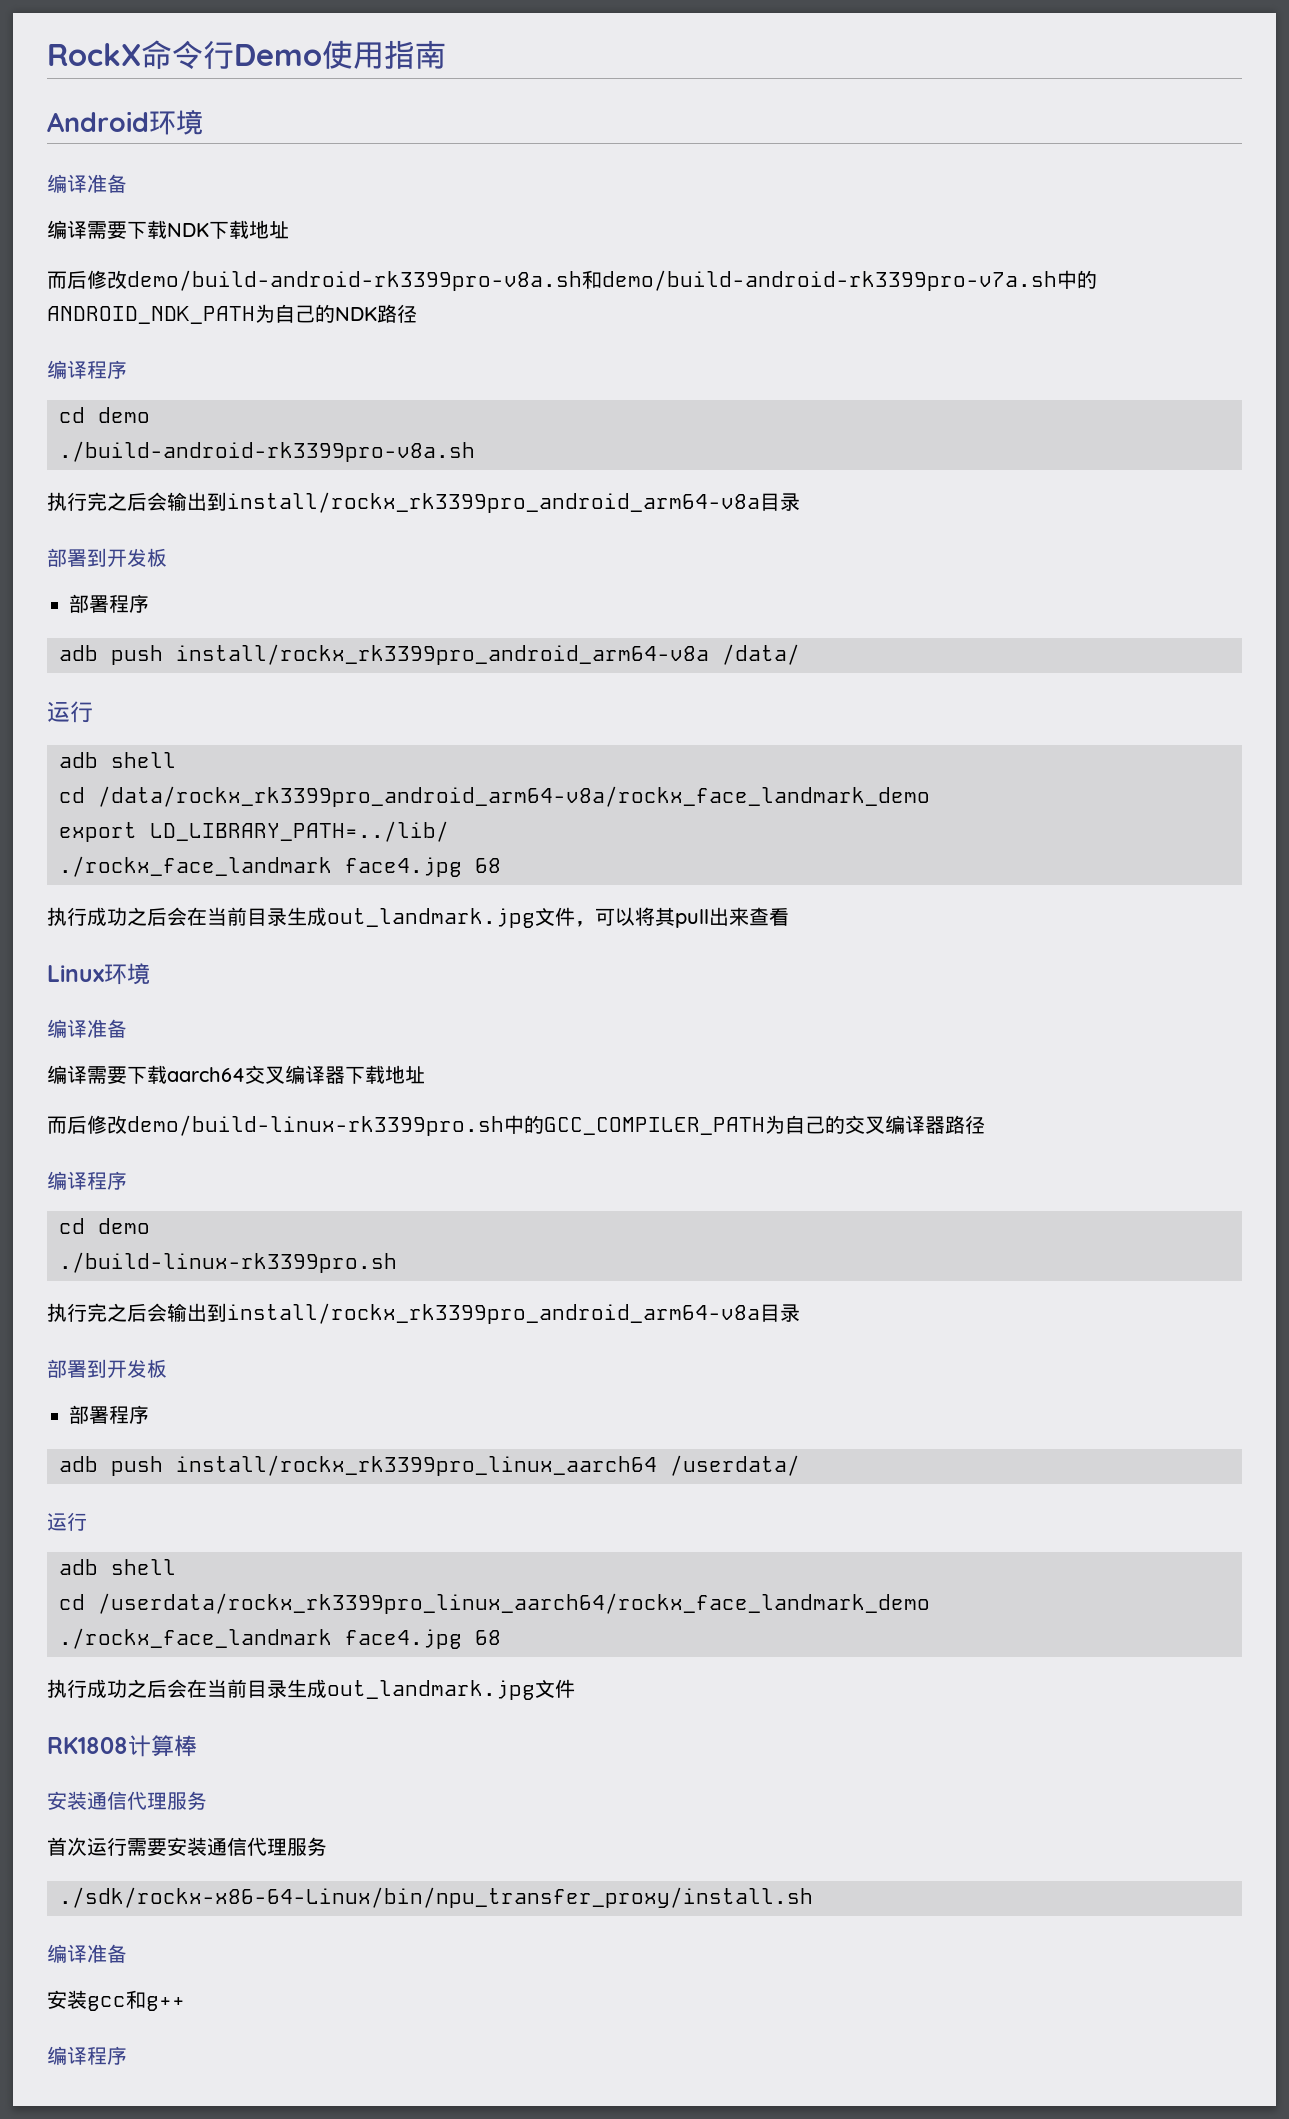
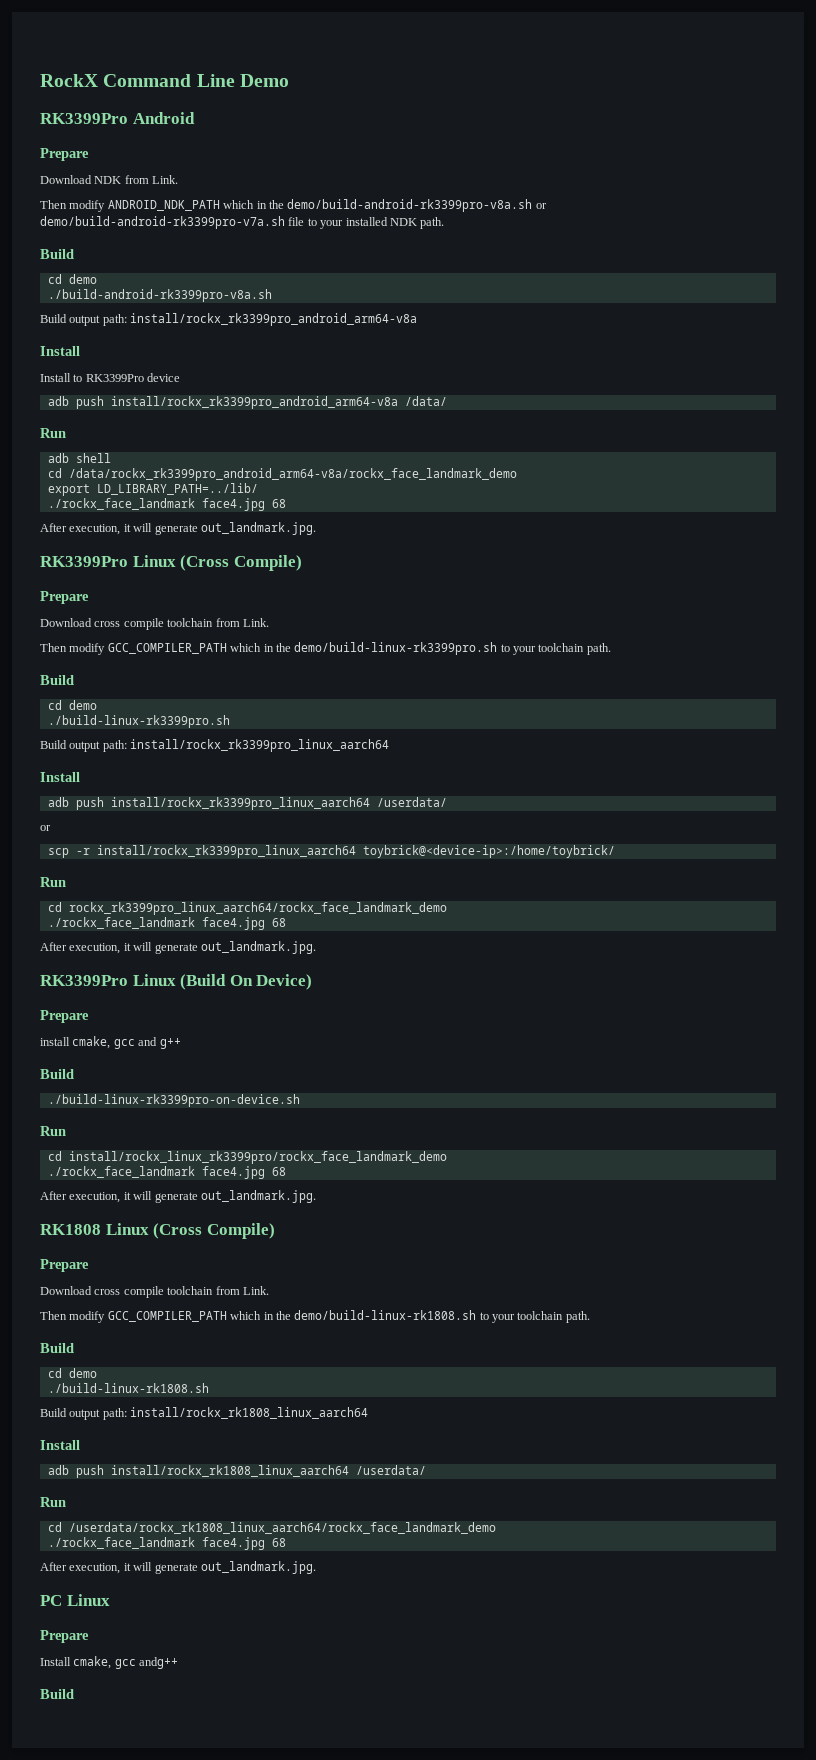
- RockX命令行Demo使用指南
- Android环境
- 编译准备
- 编译需要下载NDK下载地址
- 而后修改demo/build-android-rk3399pro-v8a.sh和demo/build-android-rk3399pro-v7a.sh中的ANDROID_NDK_PATH为自己的NDK路径
- 编译程序
+ RockX Command Line Demo
+ RK3399Pro Android
+ Prepare
+ Download NDK from Link.
+ Then modify ANDROID_NDK_PATH which in the demo/build-android-rk3399pro-v8a.sh or demo/build-android-rk3399pro-v7a.sh file to your installed NDK path.
+ Build
  cd demo
  ./build-android-rk3399pro-v8a.sh
- 执行完之后会输出到install/rockx_rk3399pro_android_arm64-v8a目录
- 部署到开发板
- 部署程序
+ Build output path: install/rockx_rk3399pro_android_arm64-v8a
+ Install
+ Install to RK3399Pro device
  adb push install/rockx_rk3399pro_android_arm64-v8a /data/
- 运行
+ Run
  export LD_LIBRARY_PATH=../lib/
  ./rockx_face_landmark face4.jpg 68
- 执行成功之后会在当前目录生成out_landmark.jpg文件，可以将其pull出来查看
- Linux环境
- 编译准备
- 编译需要下载aarch64交叉编译器下载地址
- 而后修改demo/build-linux-rk3399pro.sh中的GCC_COMPILER_PATH为自己的交叉编译器路径
- 编译程序
+ After execution, it will generate out_landmark.jpg.
+ RK3399Pro Linux (Cross Compile)
+ Prepare
+ Download cross compile toolchain from Link.
+ Then modify GCC_COMPILER_PATH which in the demo/build-linux-rk3399pro.sh to your toolchain path.
+ Build
  cd demo
  ./build-linux-rk3399pro.sh
- 执行完之后会输出到install/rockx_rk3399pro_android_arm64-v8a目录
- 部署到开发板
- 部署程序
+ Build output path: install/rockx_rk3399pro_linux_aarch64
+ Install
  adb push install/rockx_rk3399pro_linux_aarch64 /userdata/
- 运行
- adb shell
- cd /userdata/rockx_rk3399pro_linux_aarch64/rockx_face_landmark_demo
+ or
+ scp -r install/rockx_rk3399pro_linux_aarch64 toybrick@<device-ip>:/home/toybrick/
+ Run
+ cd rockx_rk3399pro_linux_aarch64/rockx_face_landmark_demo
  ./rockx_face_landmark face4.jpg 68
- 执行成功之后会在当前目录生成out_landmark.jpg文件
- RK1808计算棒
- 安装通信代理服务
- 首次运行需要安装通信代理服务
- ./sdk/rockx-x86-64-Linux/bin/npu_transfer_proxy/install.sh
- 编译准备
- 安装gcc和g++
- 编译程序
+ After execution, it will generate out_landmark.jpg.
+ RK3399Pro Linux (Build On Device)
+ Prepare
+ install cmake, gcc and g++
+ Build
+ ./build-linux-rk3399pro-on-device.sh
+ Run
+ cd install/rockx_linux_rk3399pro/rockx_face_landmark_demo
+ ./rockx_face_landmark face4.jpg 68
+ After execution, it will generate out_landmark.jpg.
+ RK1808 Linux (Cross Compile)
+ Prepare
+ Download cross compile toolchain from Link.
+ Then modify GCC_COMPILER_PATH which in the demo/build-linux-rk1808.sh to your toolchain path.
+ Build
+ cd demo
+ ./build-linux-rk1808.sh
+ Build output path: install/rockx_rk1808_linux_aarch64
+ Install
+ adb push install/rockx_rk1808_linux_aarch64 /userdata/
+ Run
+ cd /userdata/rockx_rk1808_linux_aarch64/rockx_face_landmark_demo
+ ./rockx_face_landmark face4.jpg 68
+ After execution, it will generate out_landmark.jpg.
+ PC Linux
+ Prepare
+ Install cmake, gcc andg++
+ Build

